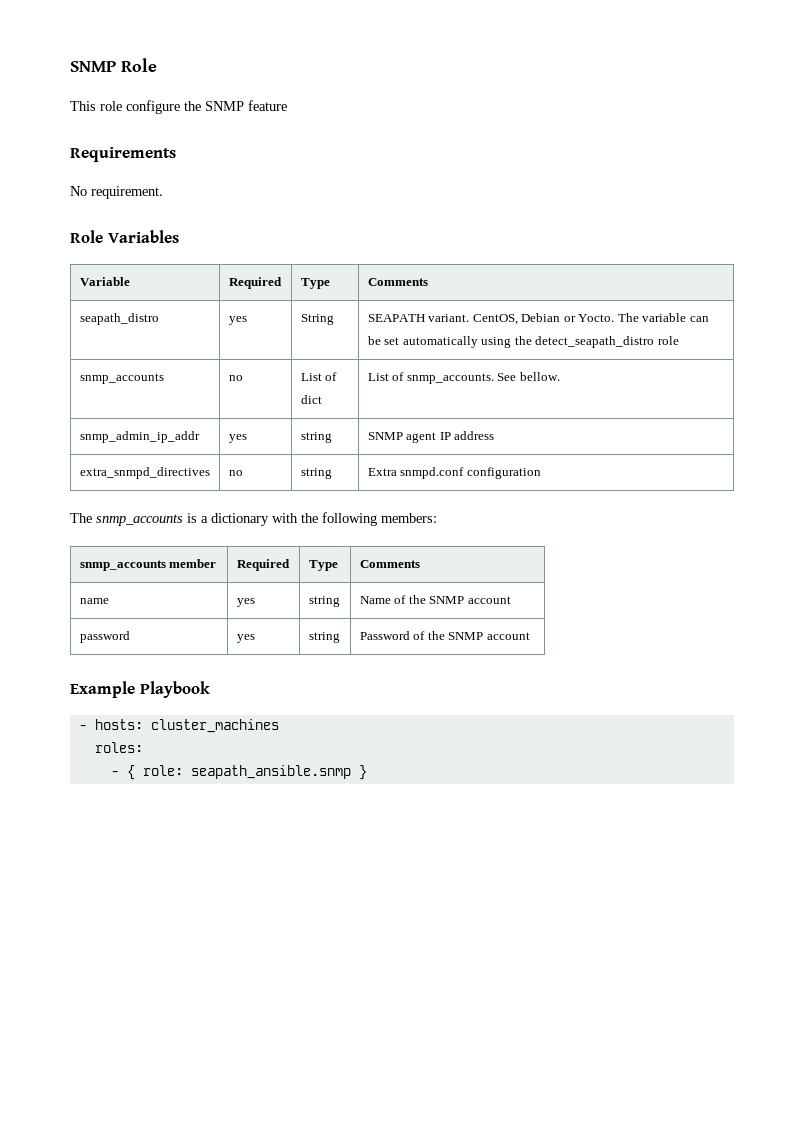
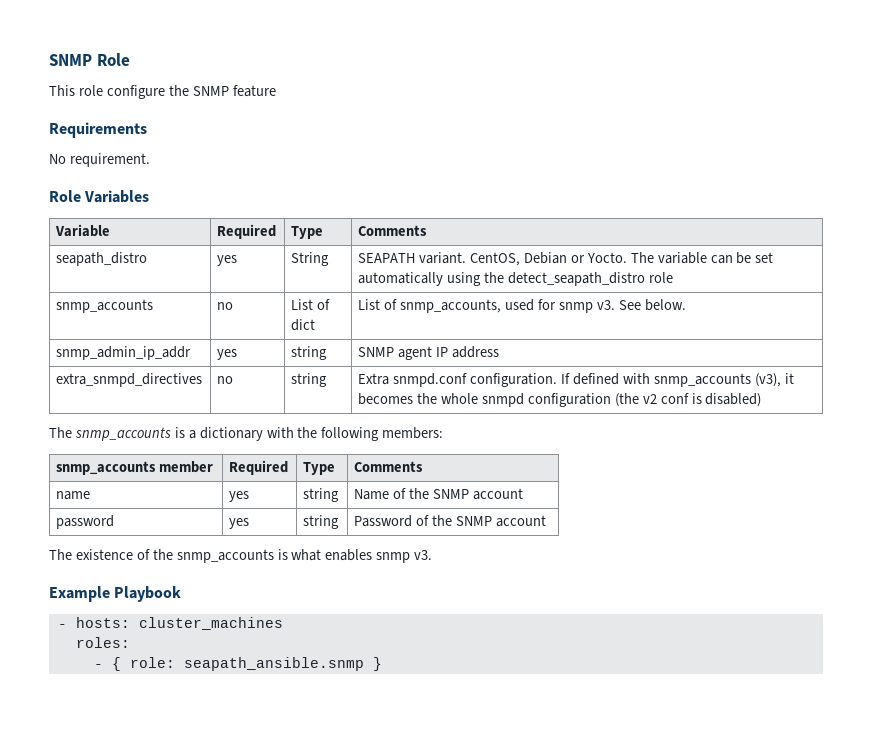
- snmp_accounts | no | List of dict | List of snmp_accounts. See bellow.
+ snmp_accounts | no | List of dict | List of snmp_accounts, used for snmp v3. See below.
- extra_snmpd_directives | no | string | Extra snmpd.conf configuration
+ extra_snmpd_directives | no | string | Extra snmpd.conf configuration. If defined with snmp_accounts (v3), it becomes the whole snmpd configuration (the v2 conf is disabled)
+ The existence of the snmp_accounts is what enables snmp v3.

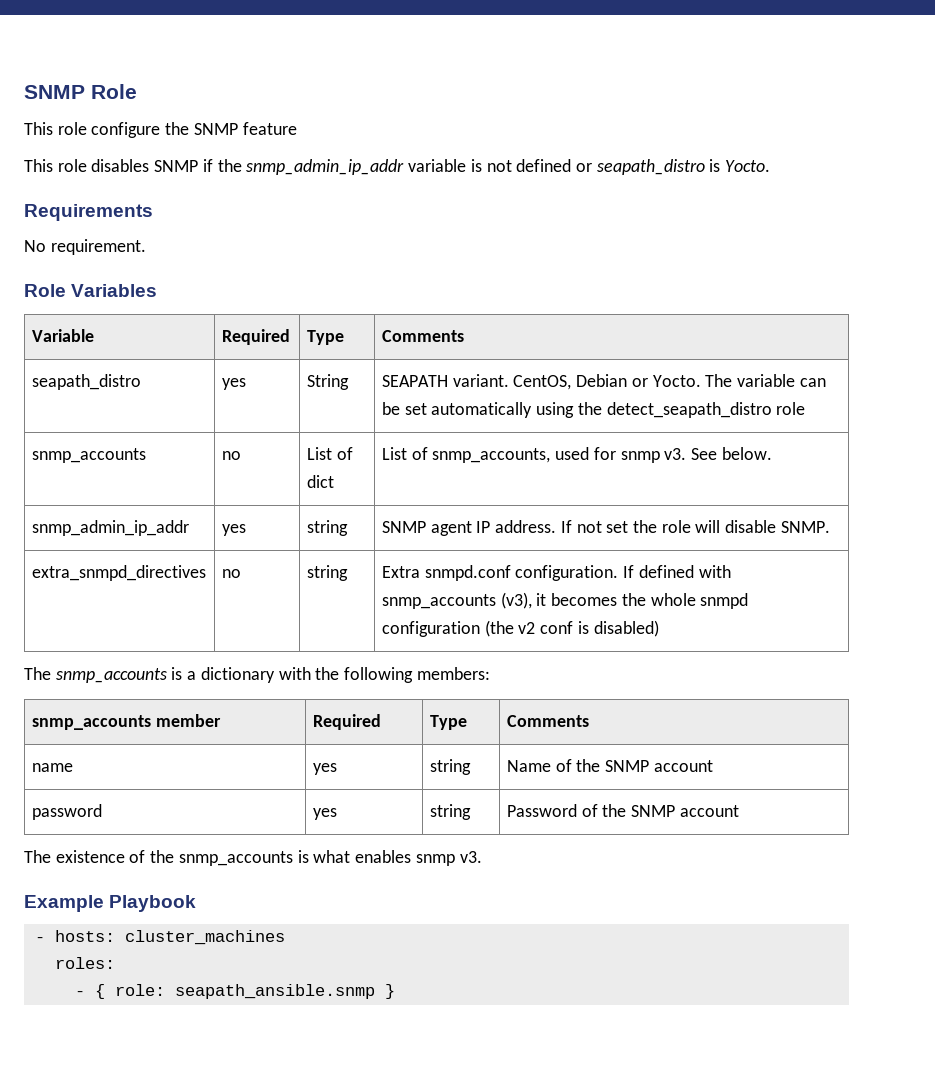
+ This role disables SNMP if the snmp_admin_ip_addr variable is not defined or seapath_distro is Yocto.
- snmp_admin_ip_addr | yes | string | SNMP agent IP address
+ snmp_admin_ip_addr | yes | string | SNMP agent IP address. If not set the role will disable SNMP.

